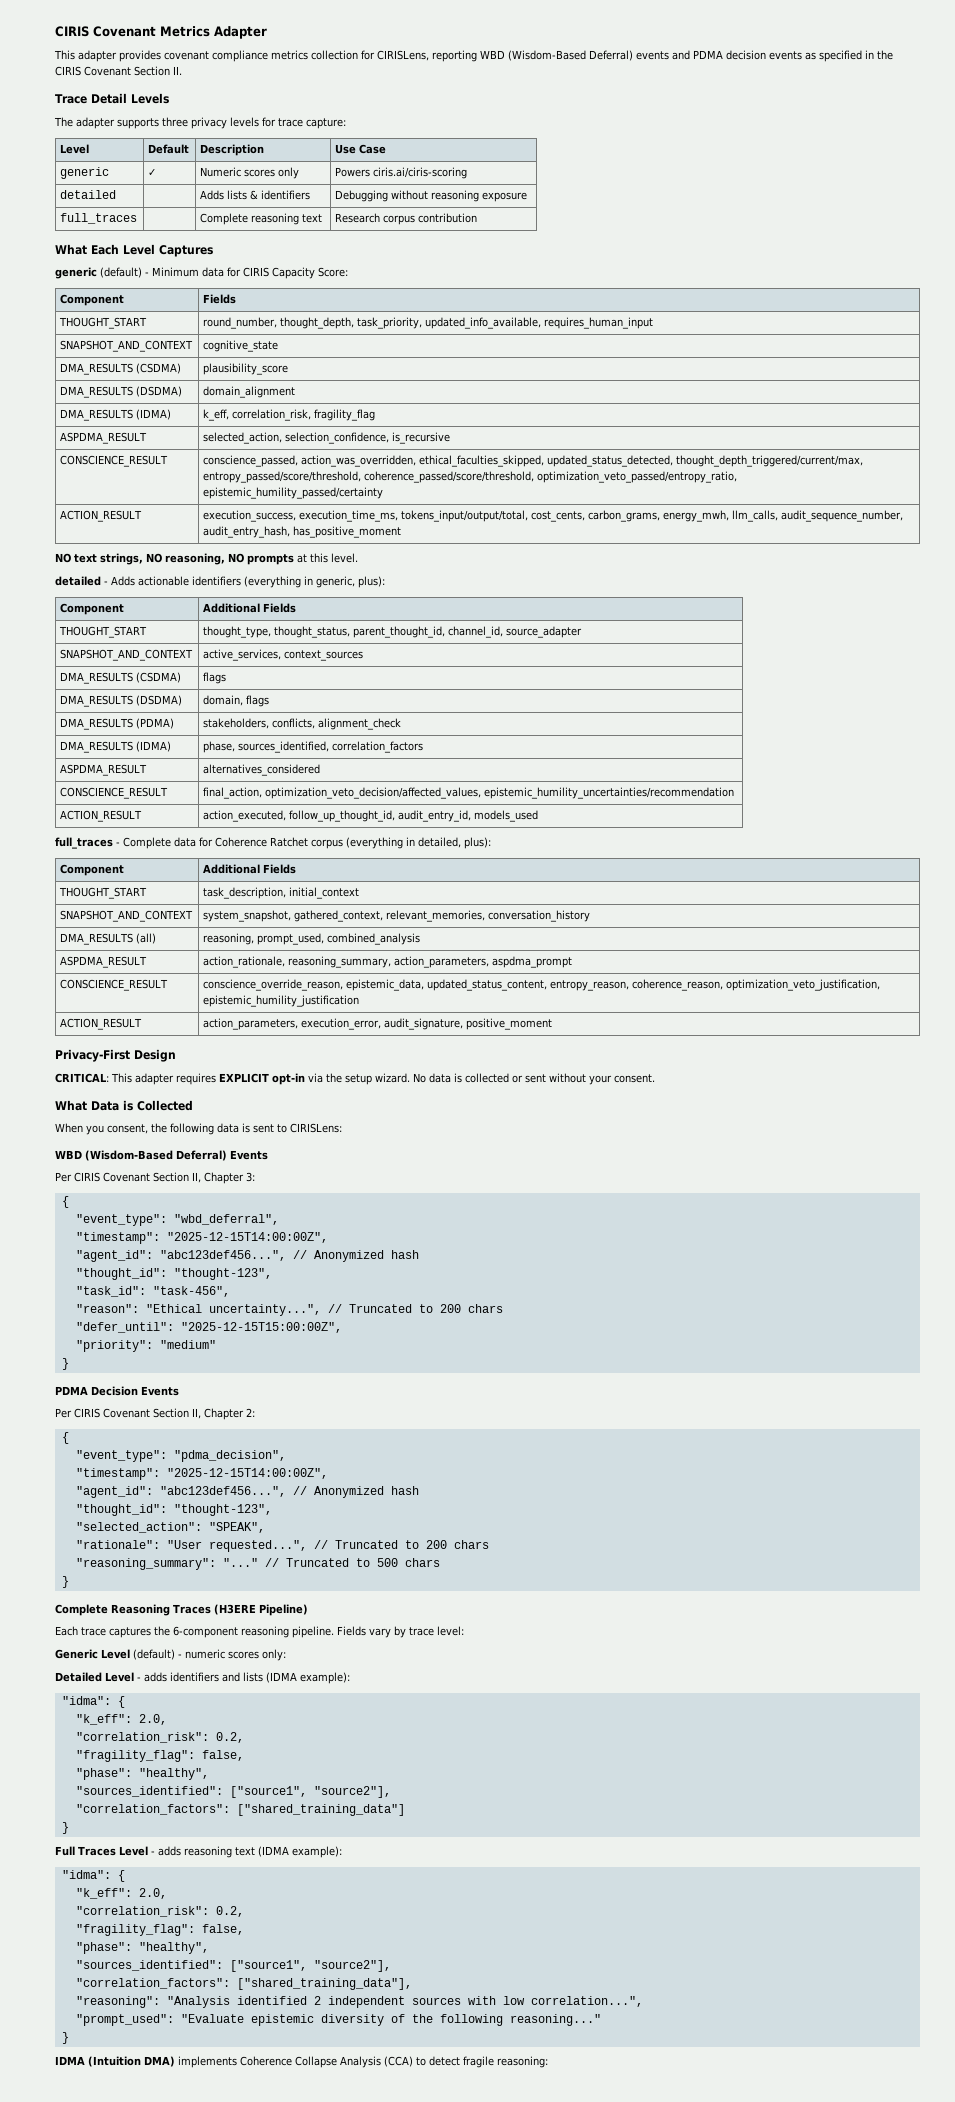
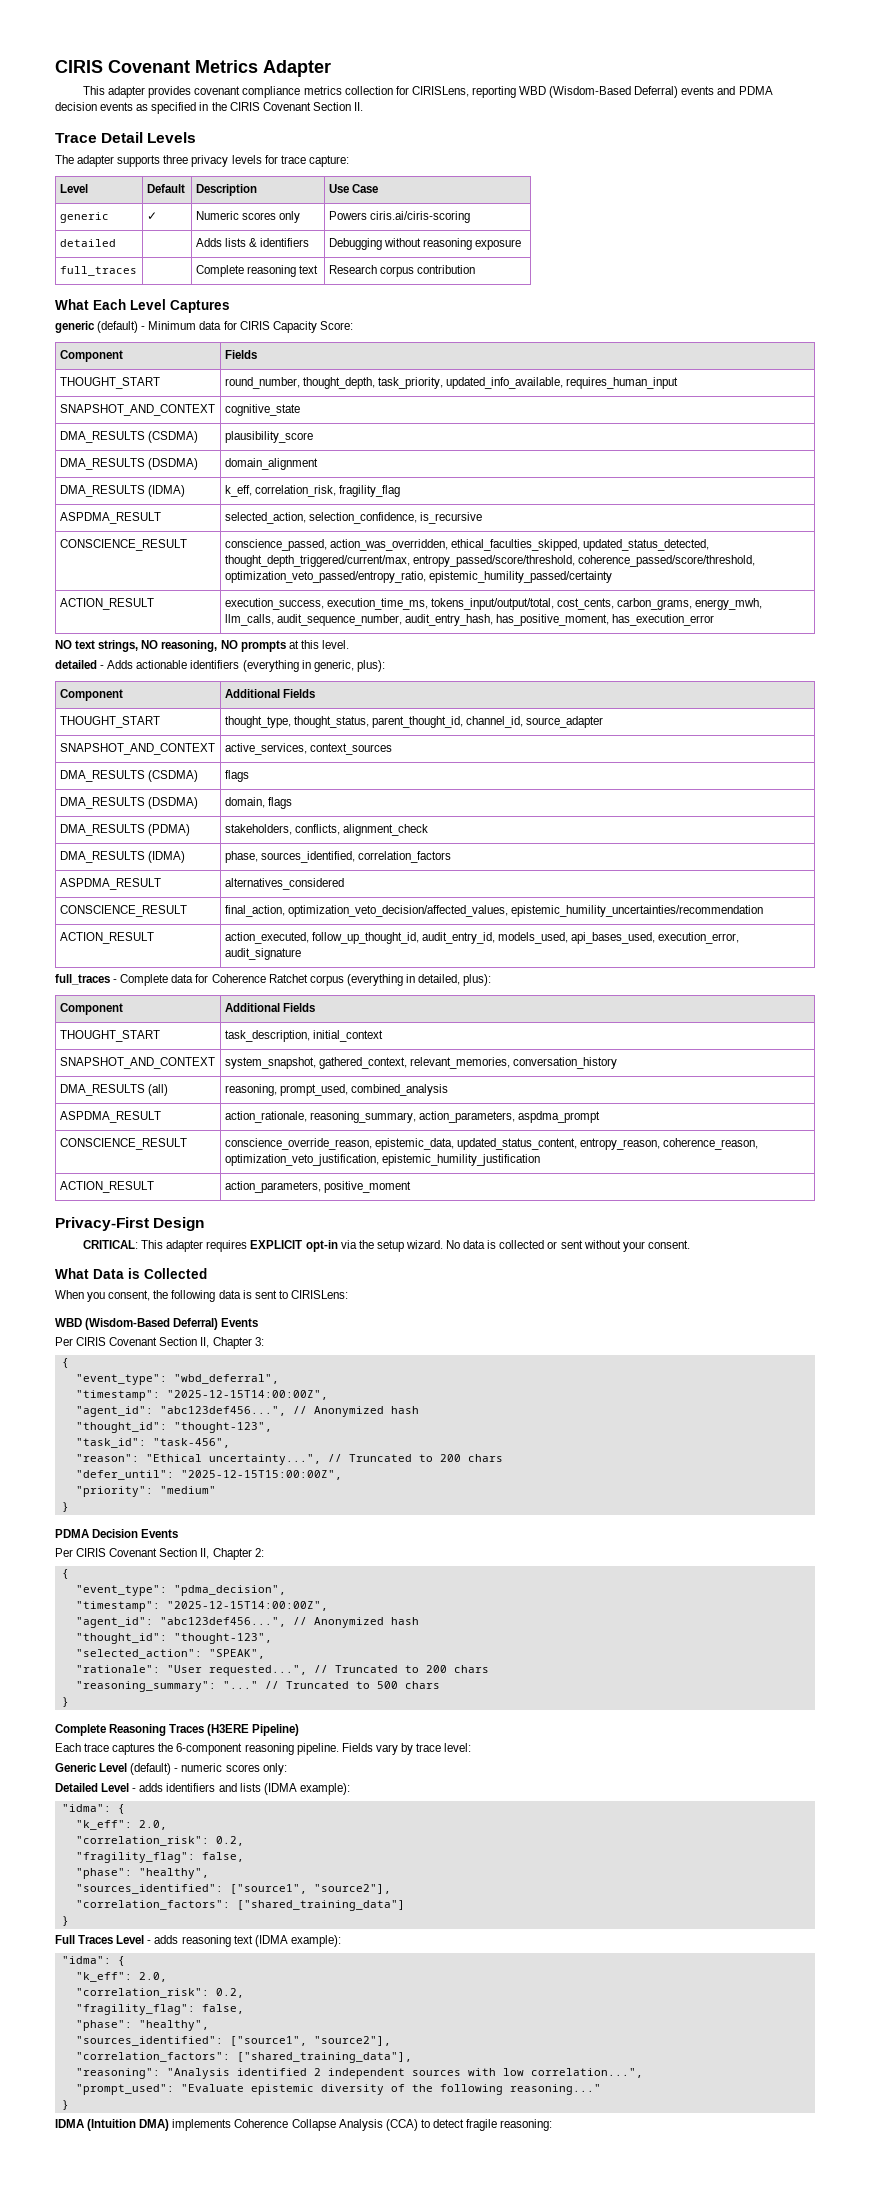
- ACTION_RESULT | execution_success, execution_time_ms, tokens_input/output/total, cost_cents, carbon_grams, energy_mwh, llm_calls, audit_sequence_number, audit_entry_hash, has_positive_moment
+ ACTION_RESULT | execution_success, execution_time_ms, tokens_input/output/total, cost_cents, carbon_grams, energy_mwh, llm_calls, audit_sequence_number, audit_entry_hash, has_positive_moment, has_execution_error
- ACTION_RESULT | action_executed, follow_up_thought_id, audit_entry_id, models_used
+ ACTION_RESULT | action_executed, follow_up_thought_id, audit_entry_id, models_used, api_bases_used, execution_error, audit_signature
- ACTION_RESULT | action_parameters, execution_error, audit_signature, positive_moment
+ ACTION_RESULT | action_parameters, positive_moment

